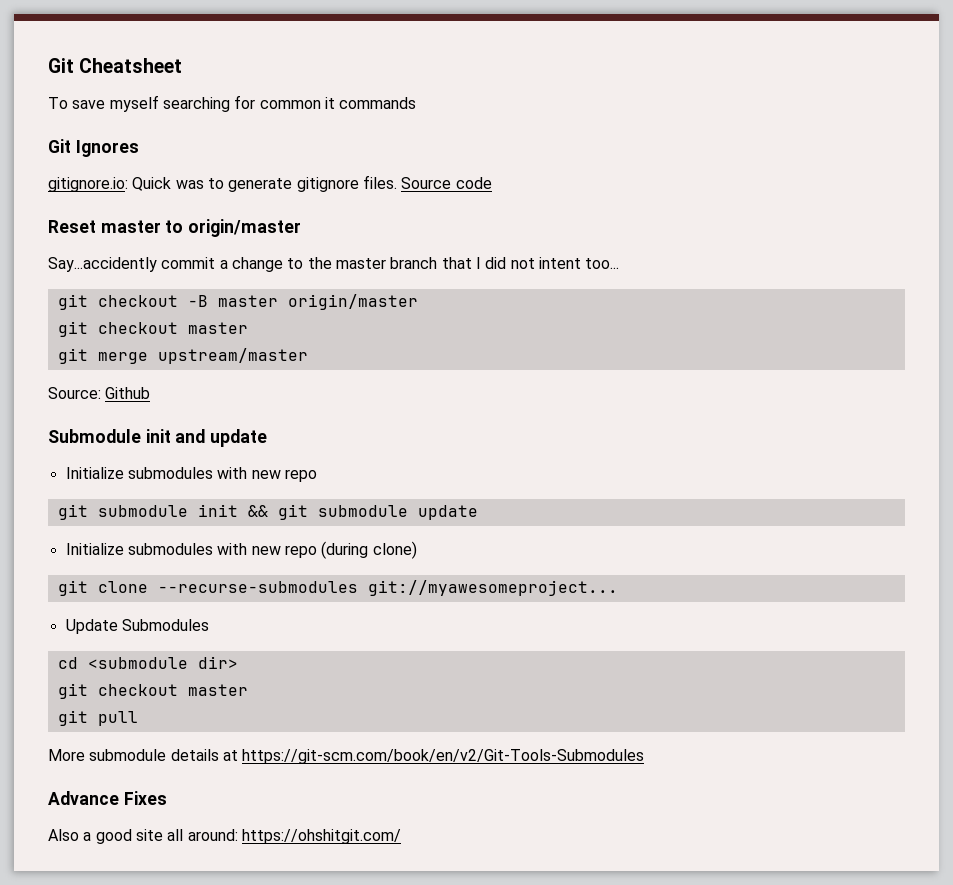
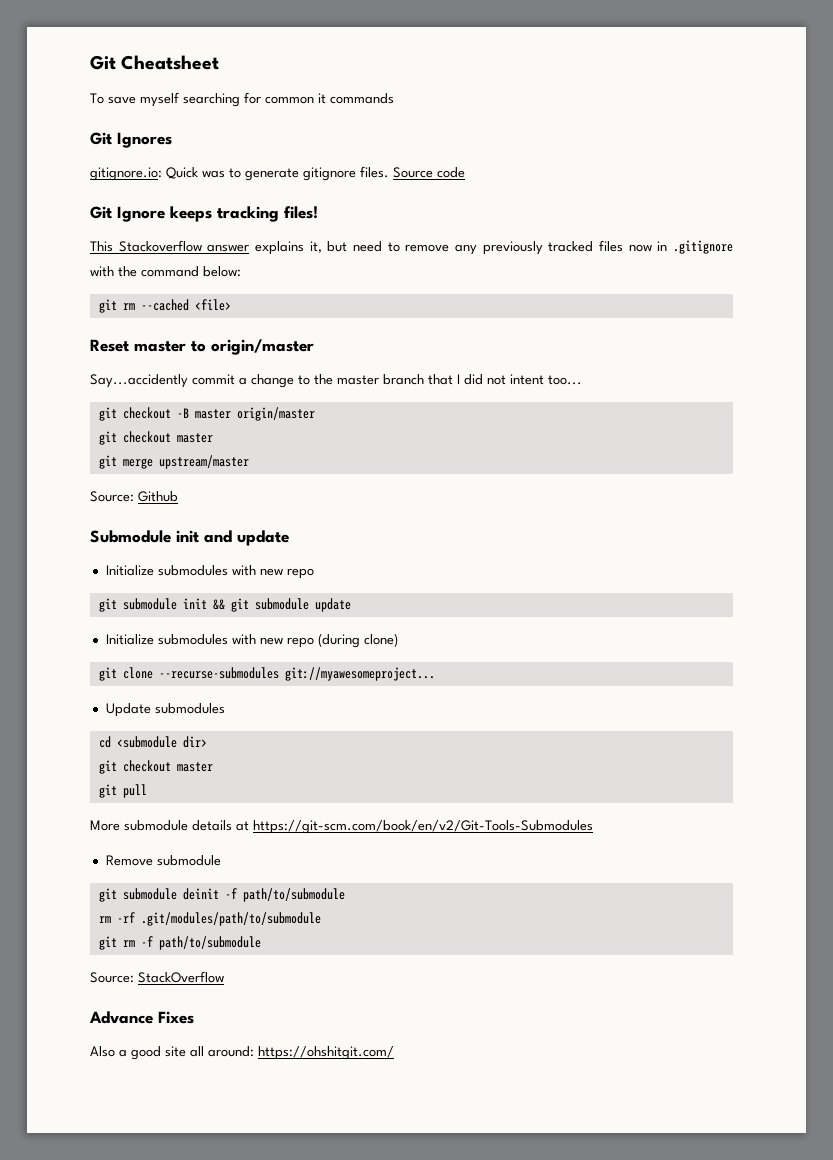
+ Git Ignore keeps tracking files!
+ This Stackoverflow answer explains it, but need to remove any previously tracked files now in .gitignore with the command below:
+ git rm --cached <file>
- Update Submodules
+ Update submodules
+ Remove submodule
+ git submodule deinit -f path/to/submodule
+ rm -rf .git/modules/path/to/submodule
+ git rm -f path/to/submodule
+ Source: StackOverflow

